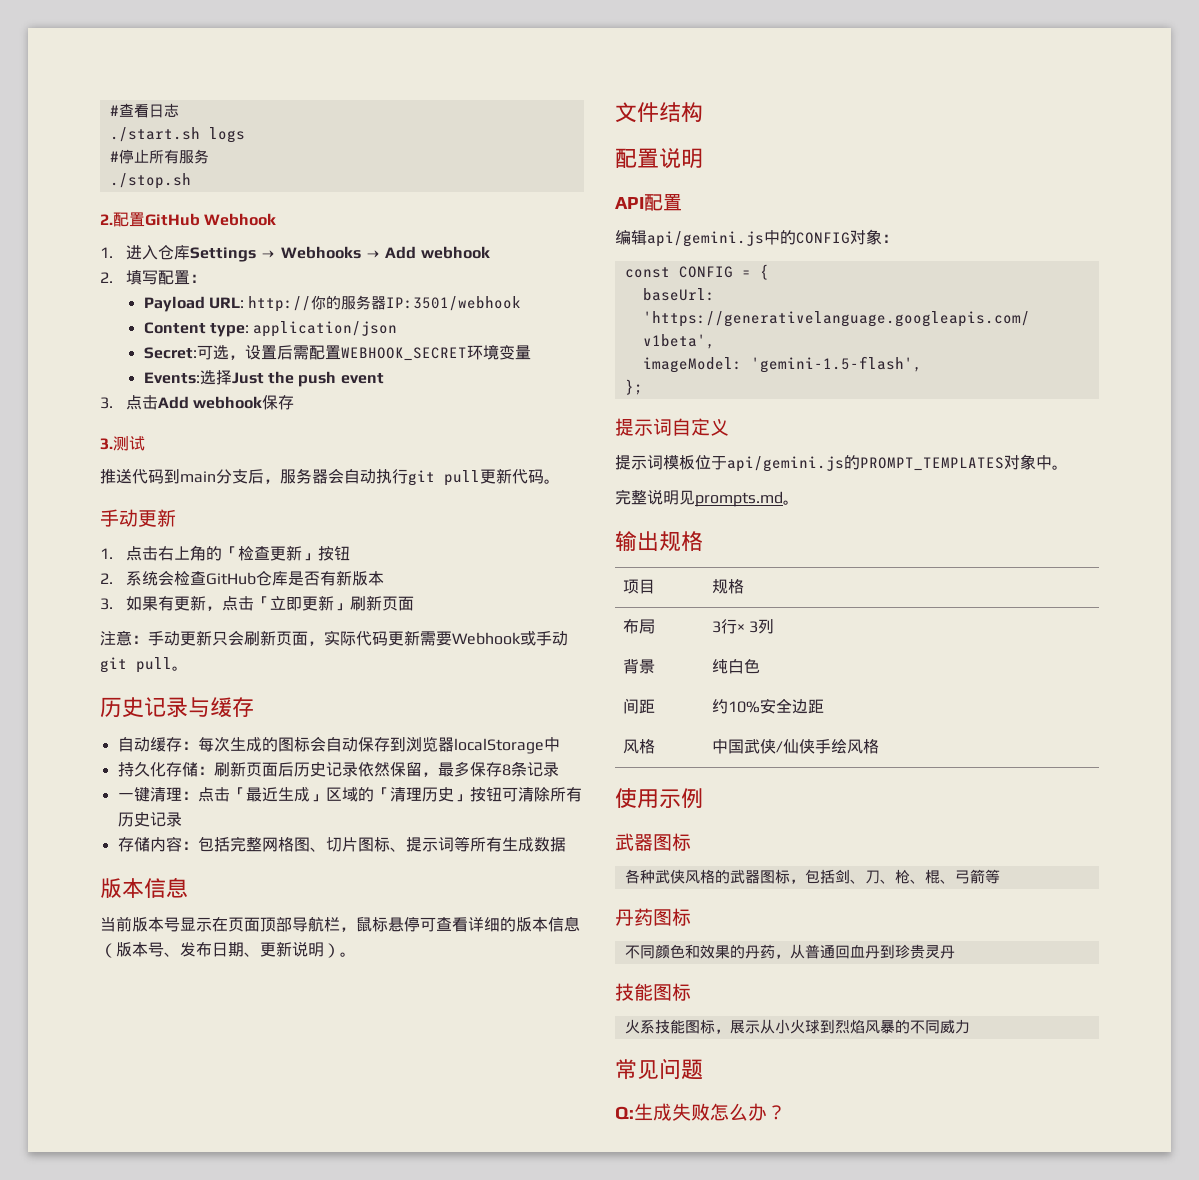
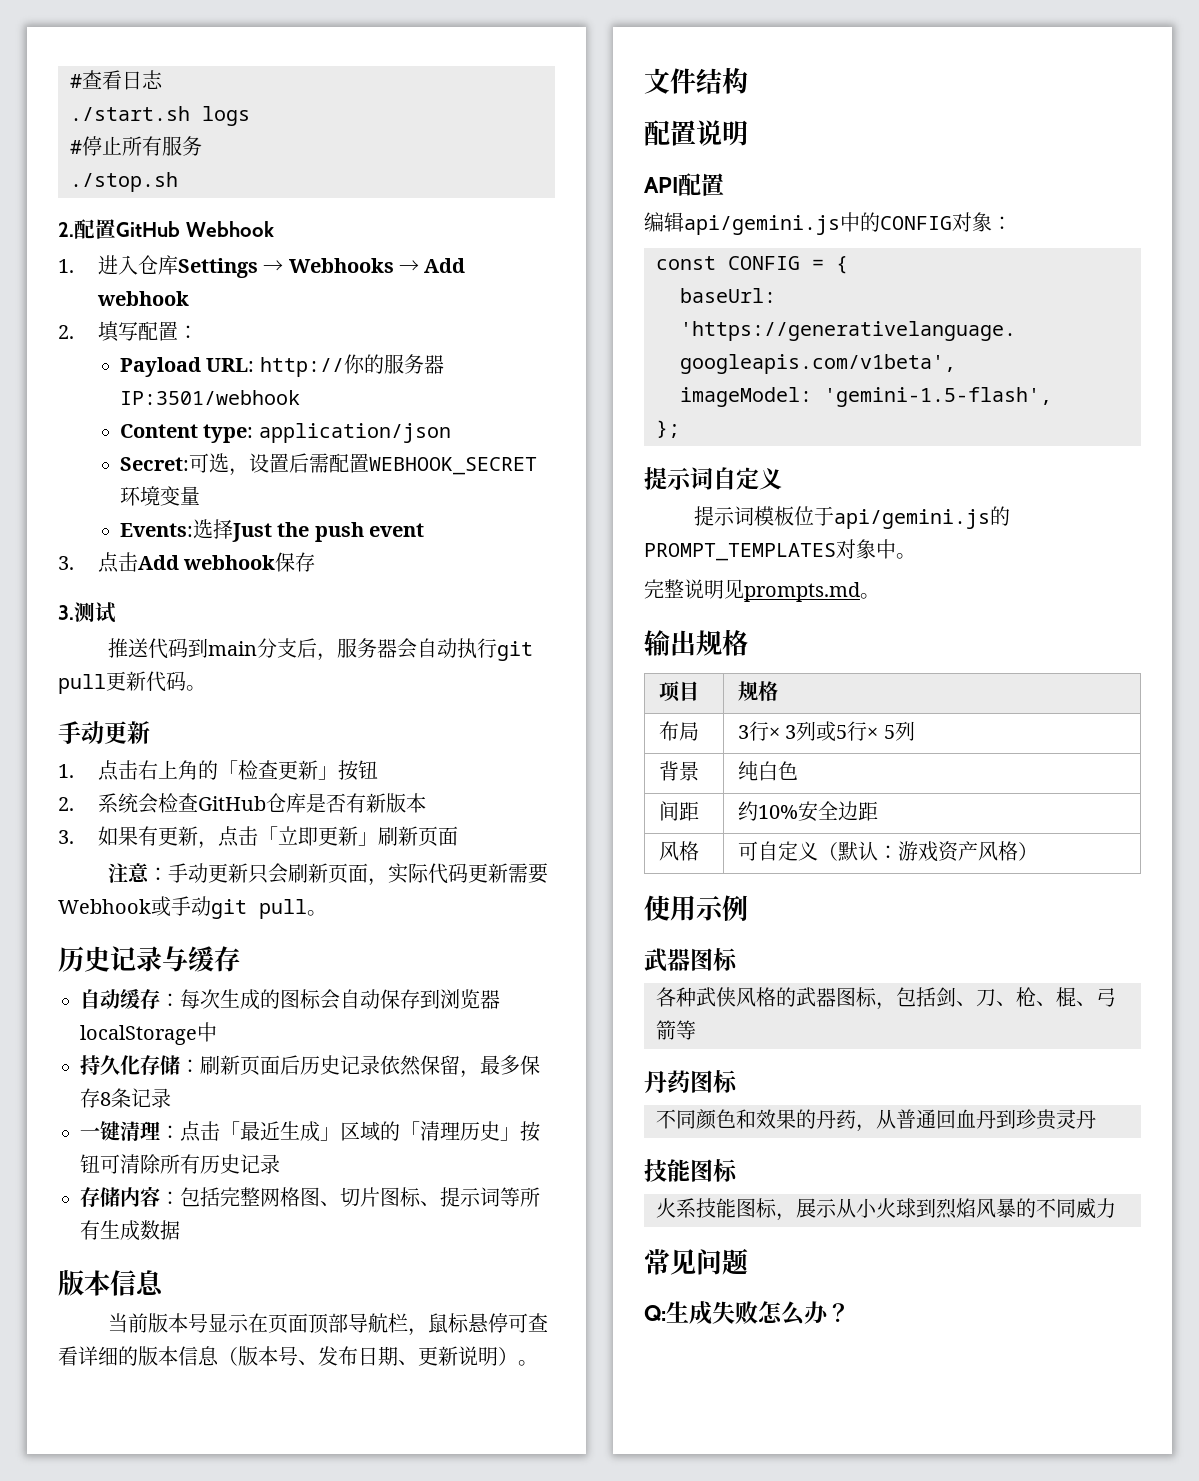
- 布局 | 3行× 3列
+ 布局 | 3行× 3列或5行× 5列
- 风格 | 中国武侠/仙侠手绘风格
+ 风格 | 可自定义（默认：游戏资产风格）

